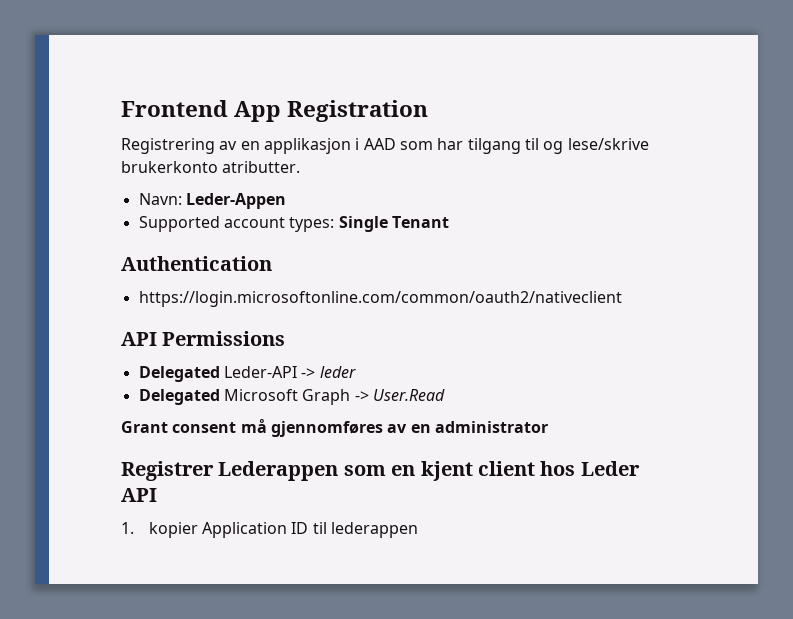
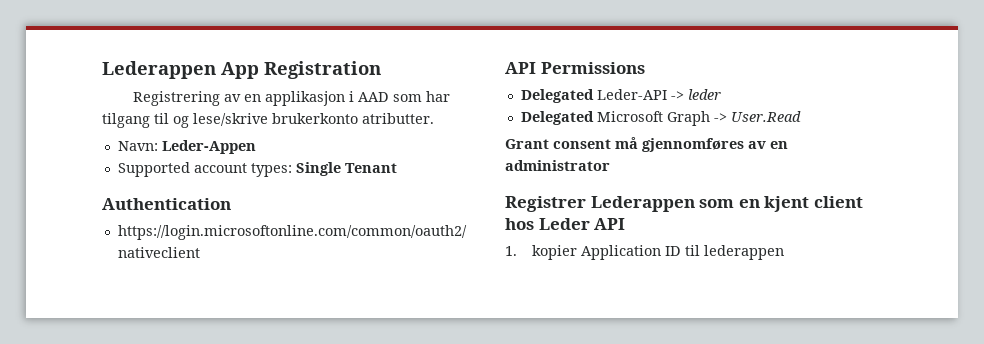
- Frontend App Registration
+ Lederappen App Registration

